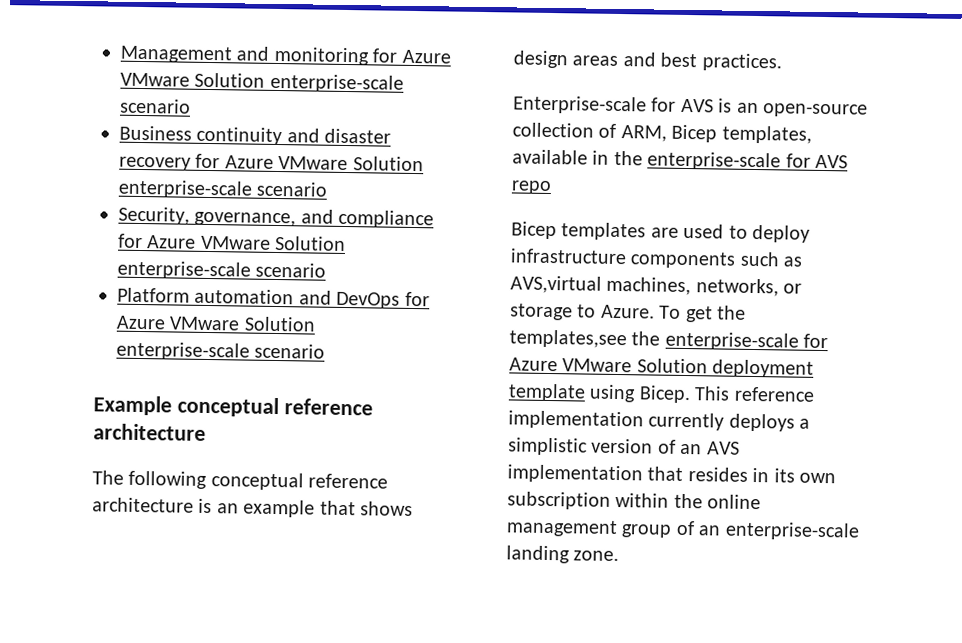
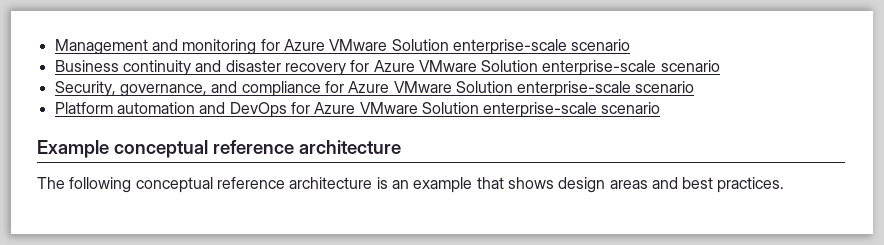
- Enterprise-scale for AVS is an open-source collection of ARM, Bicep templates, available in the enterprise-scale for AVS repo
- Bicep templates are used to deploy infrastructure components such as AVS,virtual machines, networks, or storage to Azure. To get the templates,see the enterprise-scale for Azure VMware Solution deployment template using Bicep. This reference implementation currently deploys a simplistic version of an AVS implementation that resides in its own subscription within the online management group of an enterprise-scale landing zone.

